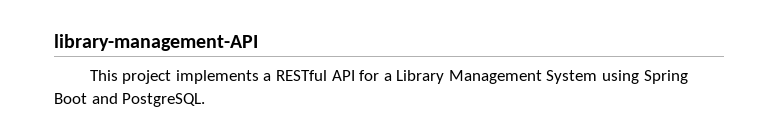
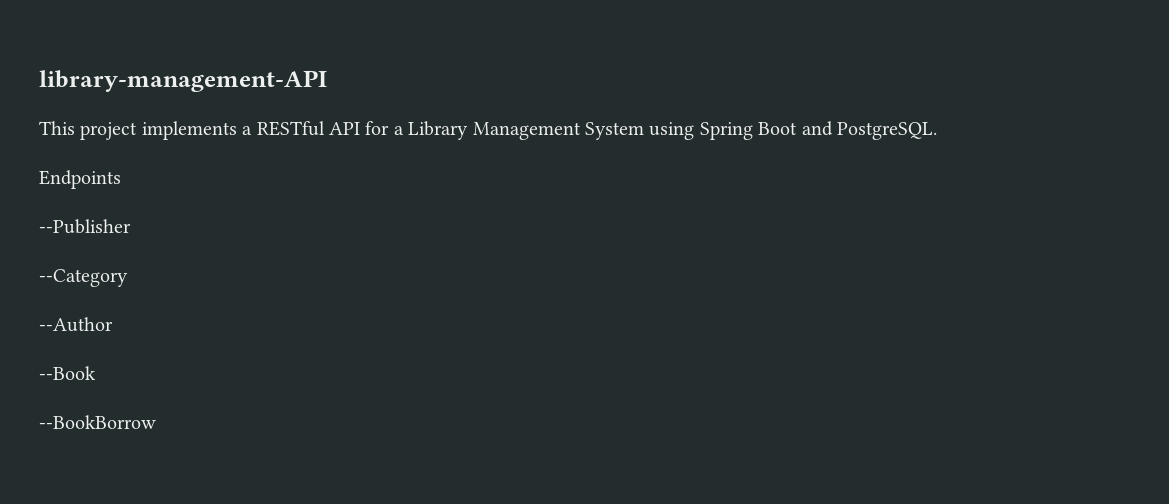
+ Endpoints
+ --Publisher
+ --Category
+ --Author
+ --Book
+ --BookBorrow

